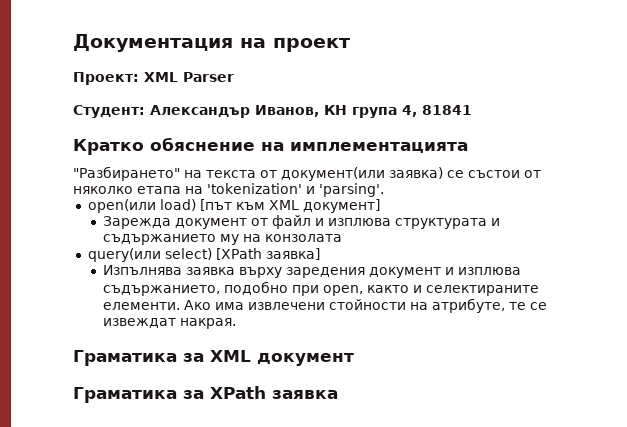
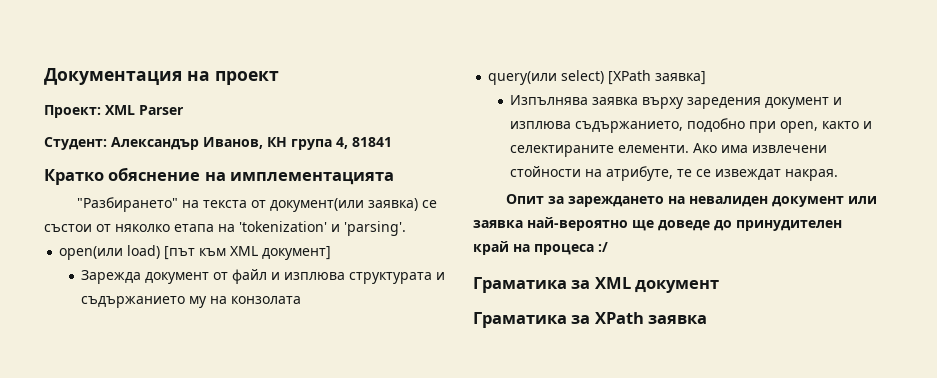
+ Опит за зареждането на невалиден документ или заявка най-вероятно ще доведе до принудителен край на процеса :/

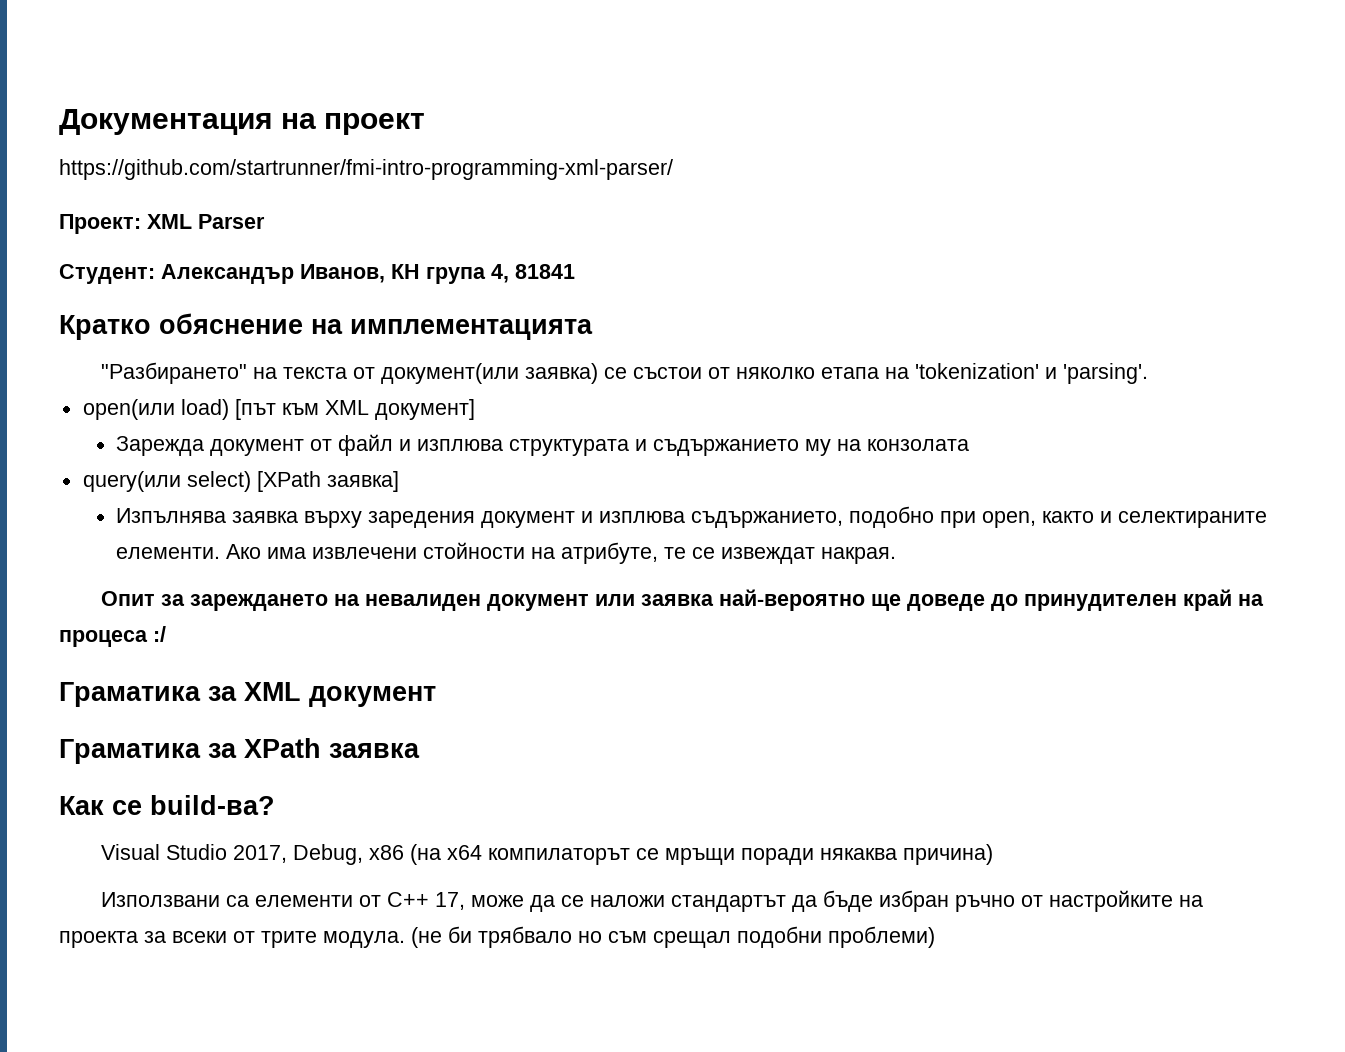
+ https://github.com/startrunner/fmi-intro-programming-xml-parser/
+ Как се build-ва?
+ Visual Studio 2017, Debug, x86 (на x64 компилаторът се мръщи поради някаква причина)
+ Използвани са елементи от C++ 17, може да се наложи стандартът да бъде избран ръчно от настройките на проекта за всеки от трите модула. (не би трябвало но съм срещал подобни проблеми)

